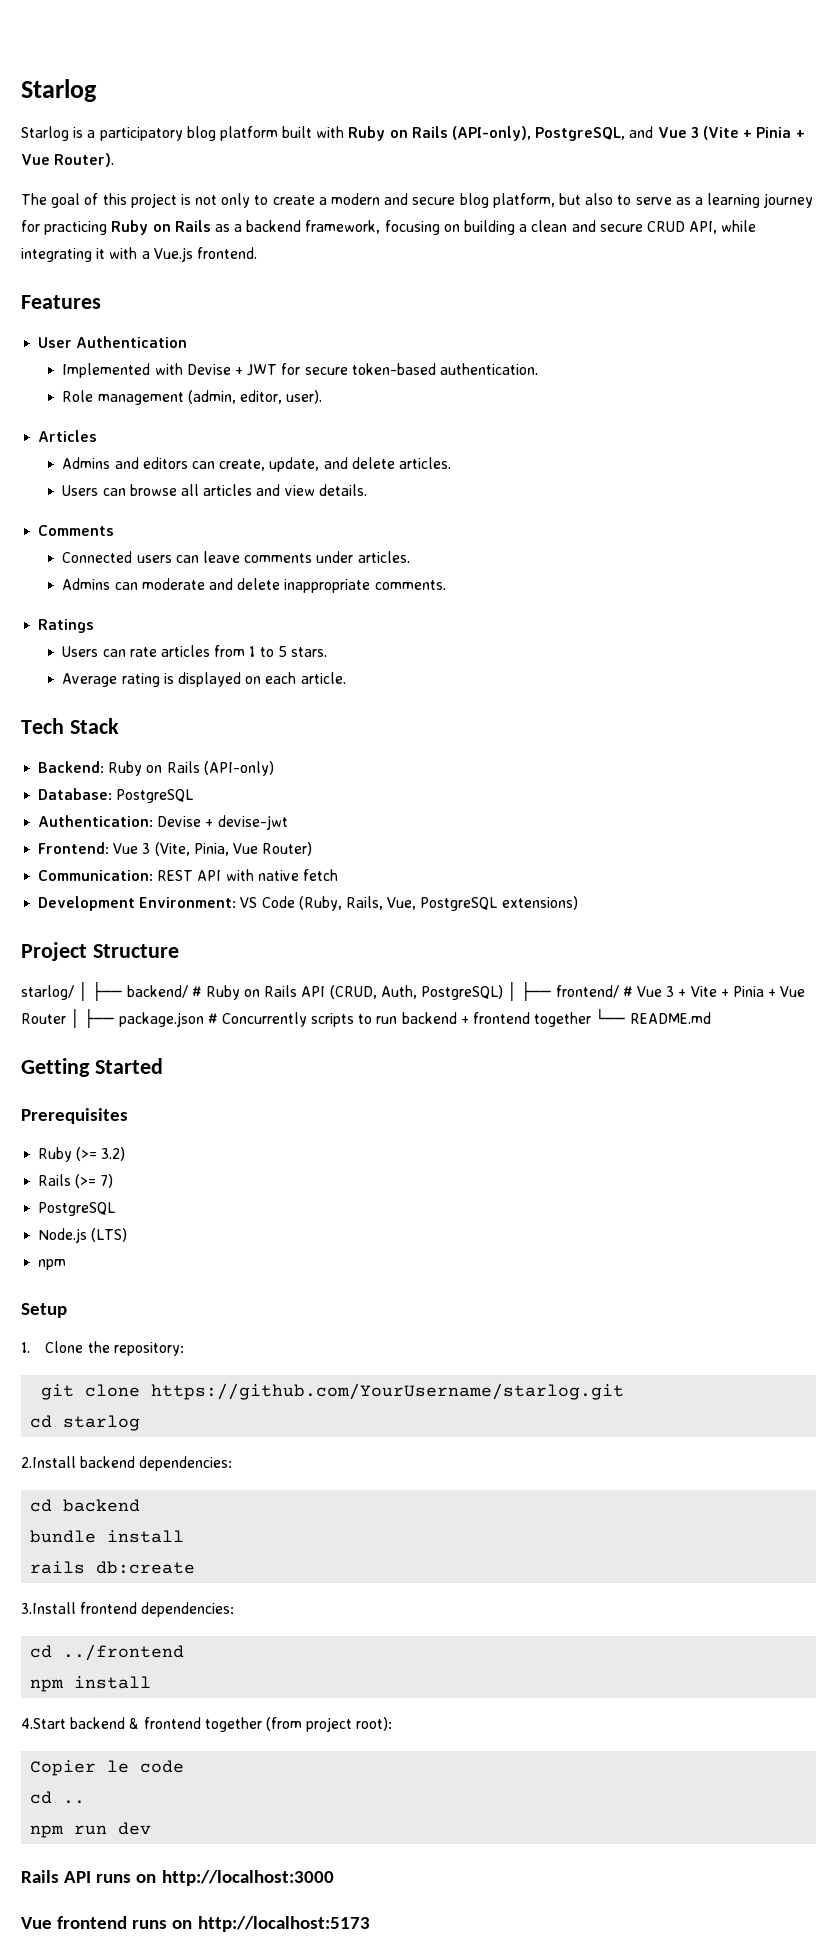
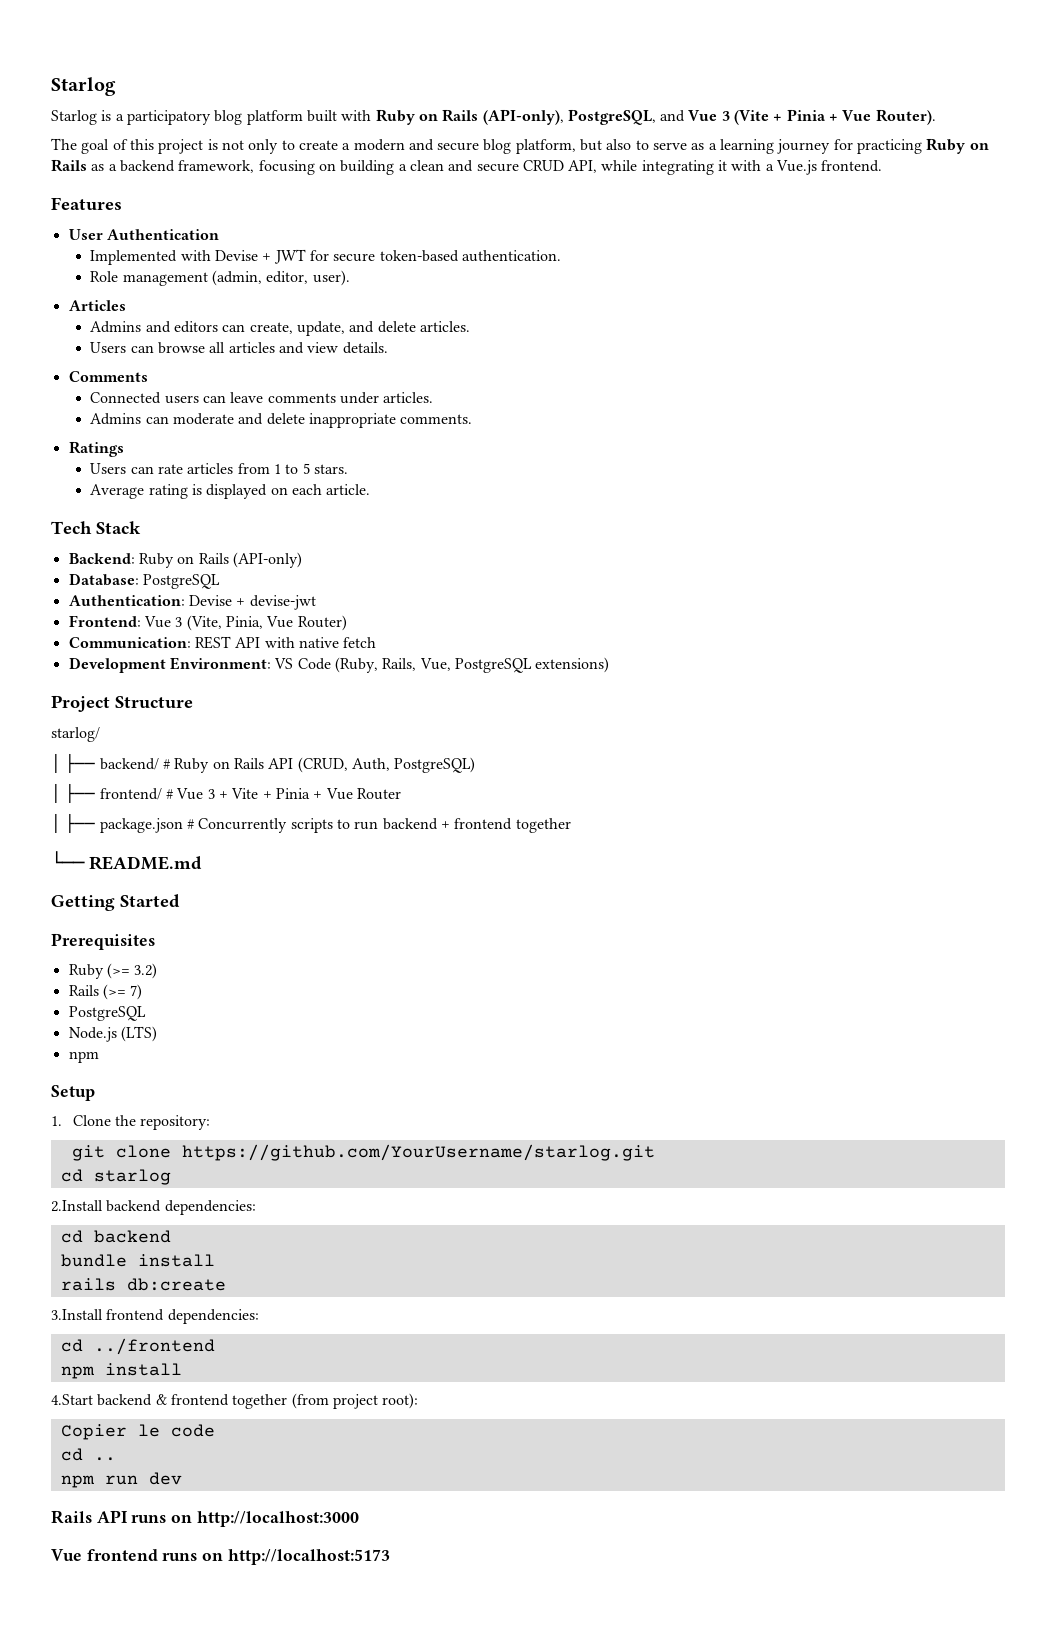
- starlog/ │ ├── backend/ # Ruby on Rails API (CRUD, Auth, PostgreSQL) │ ├── frontend/ # Vue 3 + Vite + Pinia + Vue Router │ ├── package.json # Concurrently scripts to run backend + frontend together └── README.md
+ starlog/
+ │ ├── backend/ # Ruby on Rails API (CRUD, Auth, PostgreSQL)
+ │ ├── frontend/ # Vue 3 + Vite + Pinia + Vue Router
+ │ ├── package.json # Concurrently scripts to run backend + frontend together
+ └── README.md

